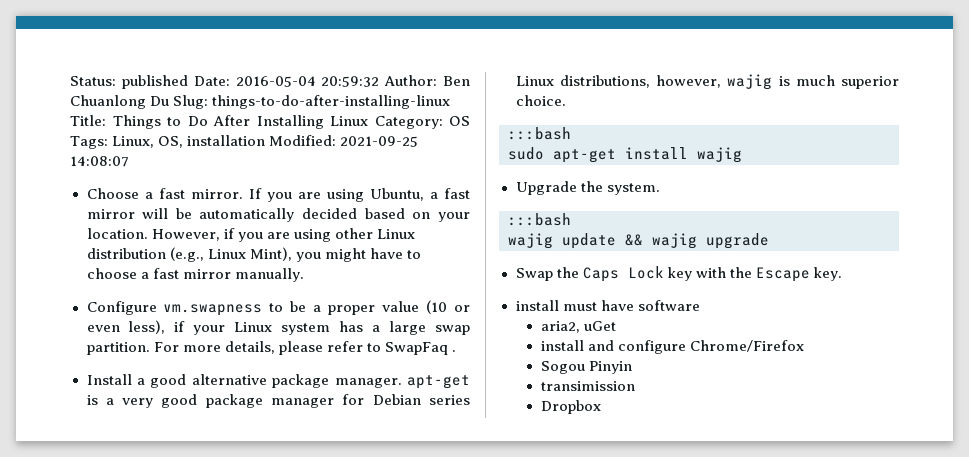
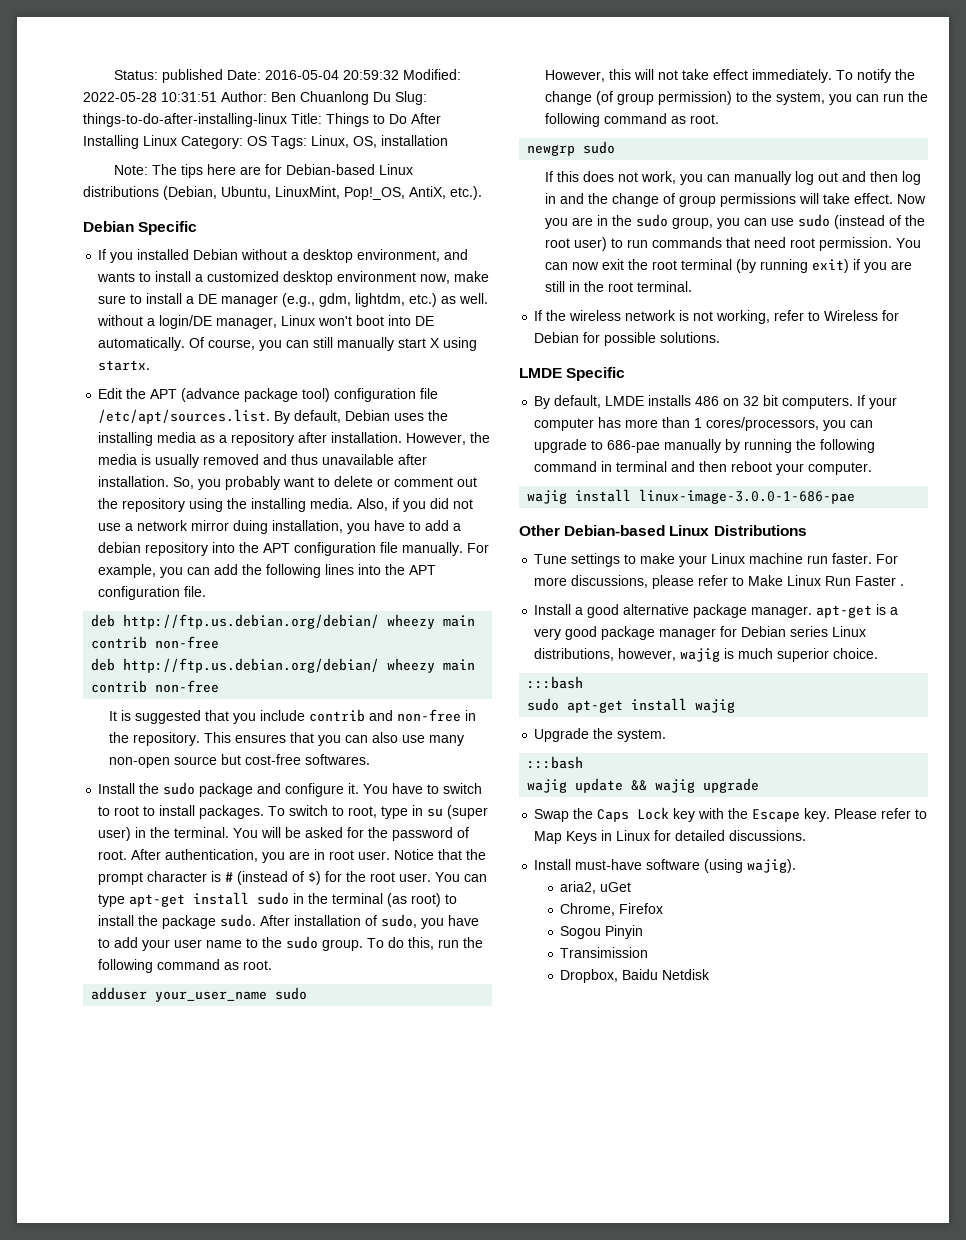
- Status: published Date: 2016-05-04 20:59:32 Author: Ben Chuanlong Du Slug: things-to-do-after-installing-linux Title: Things to Do After Installing Linux Category: OS Tags: Linux, OS, installation Modified: 2021-09-25 14:08:07
- Choose a fast mirror. If you are using Ubuntu, a fast mirror will be automatically decided based on your location. However, if you are using other Linux distribution (e.g., Linux Mint), you might have to choose a fast mirror manually.
- Configure vm.swapness to be a proper value (10 or even less), if your Linux system has a large swap partition.
+ Status: published Date: 2016-05-04 20:59:32 Modified: 2022-05-28 10:31:51 Author: Ben Chuanlong Du Slug: things-to-do-after-installing-linux Title: Things to Do After Installing Linux Category: OS Tags: Linux, OS, installation
+ Note: The tips here are for Debian-based Linux distributions (Debian, Ubuntu, LinuxMint, Pop!_OS, AntiX, etc.).
+ Debian Specific
+ If you installed Debian without a desktop environment, and wants to install a customized desktop environment now, make sure to install a DE manager (e.g., gdm, lightdm, etc.) as well. without a login/DE manager, Linux won't boot into DE automatically. Of course, you can still manually start X using startx.
+ Edit the APT (advance package tool) configuration file /etc/apt/sources.list. By default, Debian uses the installing media as a repository after installation. However, the media is usually removed and thus unavailable after installation. So, you probably want to delete or comment out the repository using the installing media. Also, if you did not use a network mirror duing installation, you have to add a debian repository into the APT configuration file manually. For example, you can add the following lines into the APT configuration file.
+ deb http://ftp.us.debian.org/debian/ wheezy main contrib non-free
+ deb http://ftp.us.debian.org/debian/ wheezy main contrib non-free
+ It is suggested that you include contrib and non-free in the repository. This ensures that you can also use many non-open source but cost-free softwares.
+ Install the sudo package and configure it. You have to switch to root to install packages. To switch to root, type in su (super user) in the terminal. You will be asked for the password of root. After authentication, you are in root user. Notice that the prompt character is # (instead of $) for the root user. You can type apt-get install sudo in the terminal (as root) to install the package sudo. After installation of sudo, you have to add your user name to the sudo group. To do this, run the following command as root.
+ adduser your_user_name sudo
+ However, this will not take effect immediately. To notify the change (of group permission) to the system, you can run the following command as root.
+ newgrp sudo
+ If this does not work, you can manually log out and then log in and the change of group permissions will take effect. Now you are in the sudo group, you can use sudo (instead of the root user) to run commands that need root permission. You can now exit the root terminal (by running exit) if you are still in the root terminal.
+ If the wireless network is not working, refer to Wireless for Debian for possible solutions.
+ LMDE Specific
+ By default, LMDE installs 486 on 32 bit computers. If your computer has more than 1 cores/processors, you can upgrade to 686-pae manually by running the following command in terminal and then reboot your computer.
+ wajig install linux-image-3.0.0-1-686-pae
+ Other Debian-based Linux Distributions
+ Tune settings to make your Linux machine run faster.
- For more details, please refer to SwapFaq .
+ For more discussions, please refer to Make Linux Run Faster .
- Swap the Caps Lock key with the Escape key.
- install must have software
+ Swap the Caps Lock key with the Escape key. Please refer to Map Keys in Linux for detailed discussions.
+ Install must-have software (using wajig).
- install and configure Chrome/Firefox
+ Chrome, Firefox
  Sogou Pinyin
- transimission
- Dropbox
+ Transimission
+ Dropbox, Baidu Netdisk

